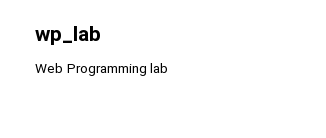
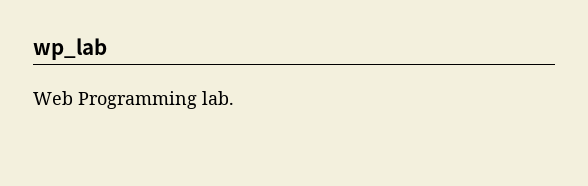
- Web Programming lab
+ Web Programming lab.

